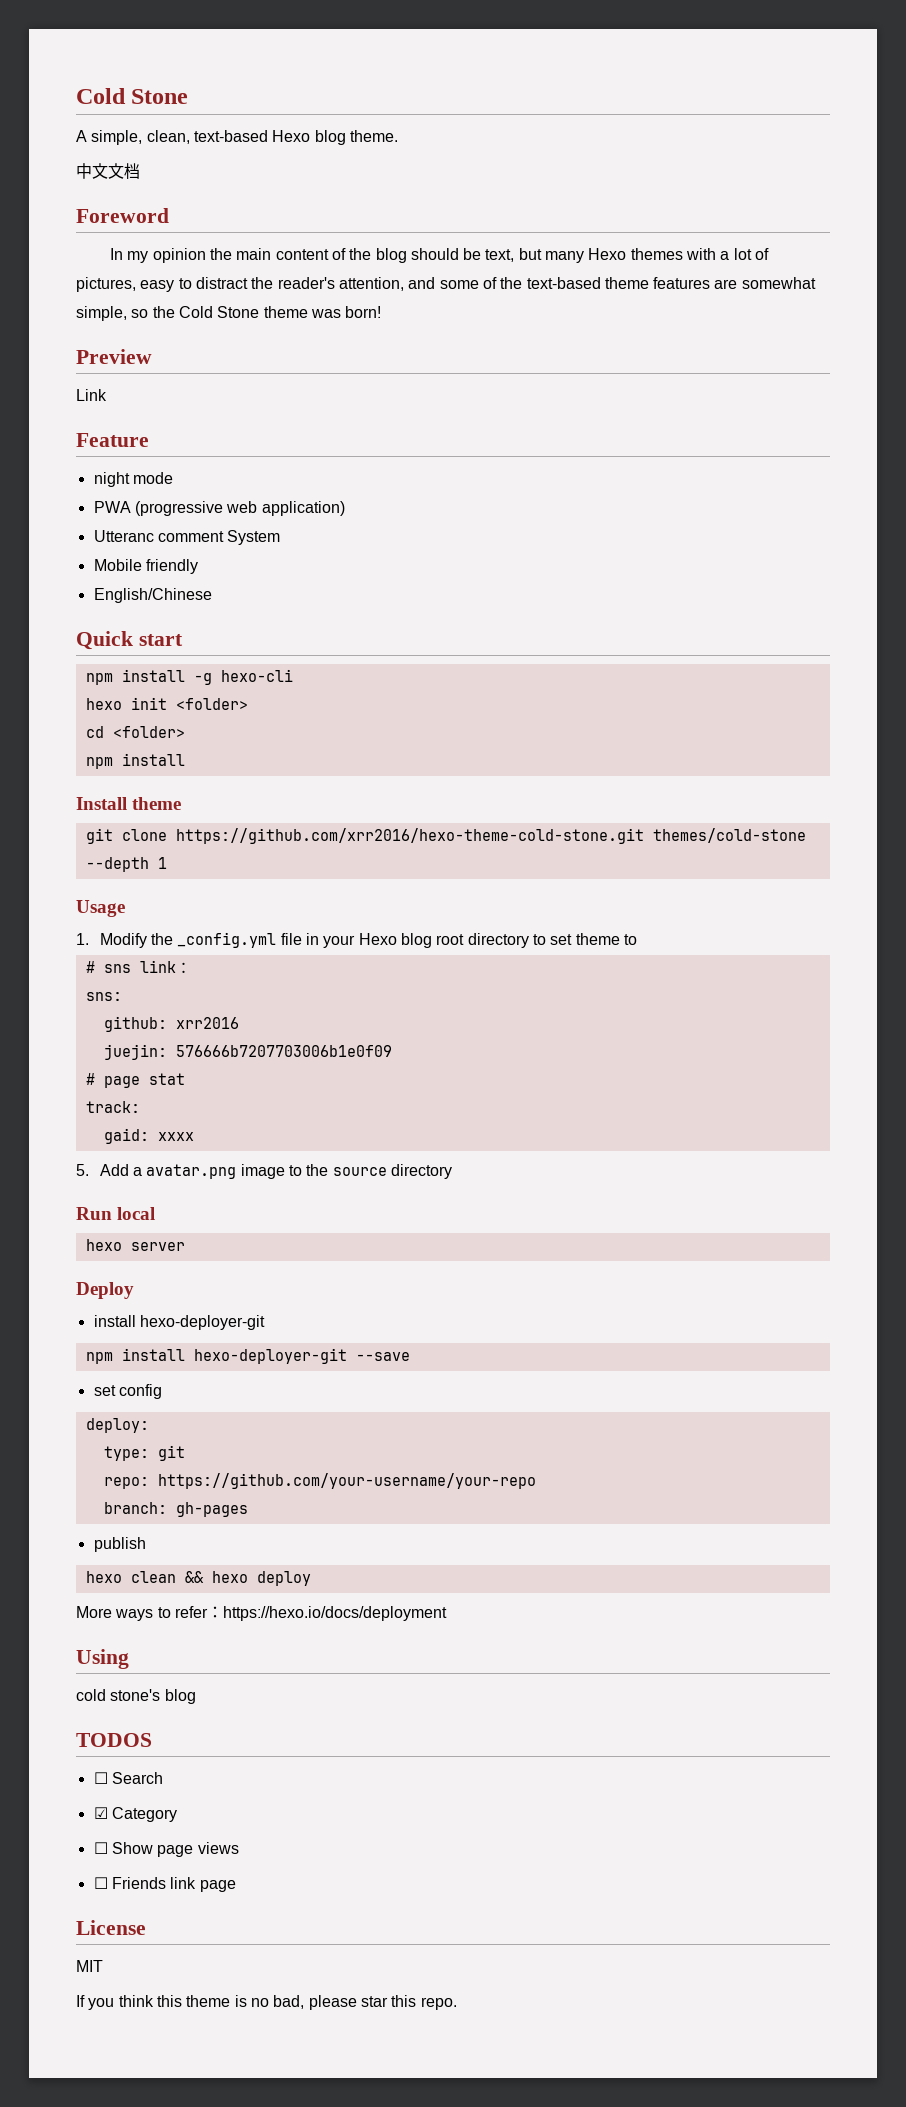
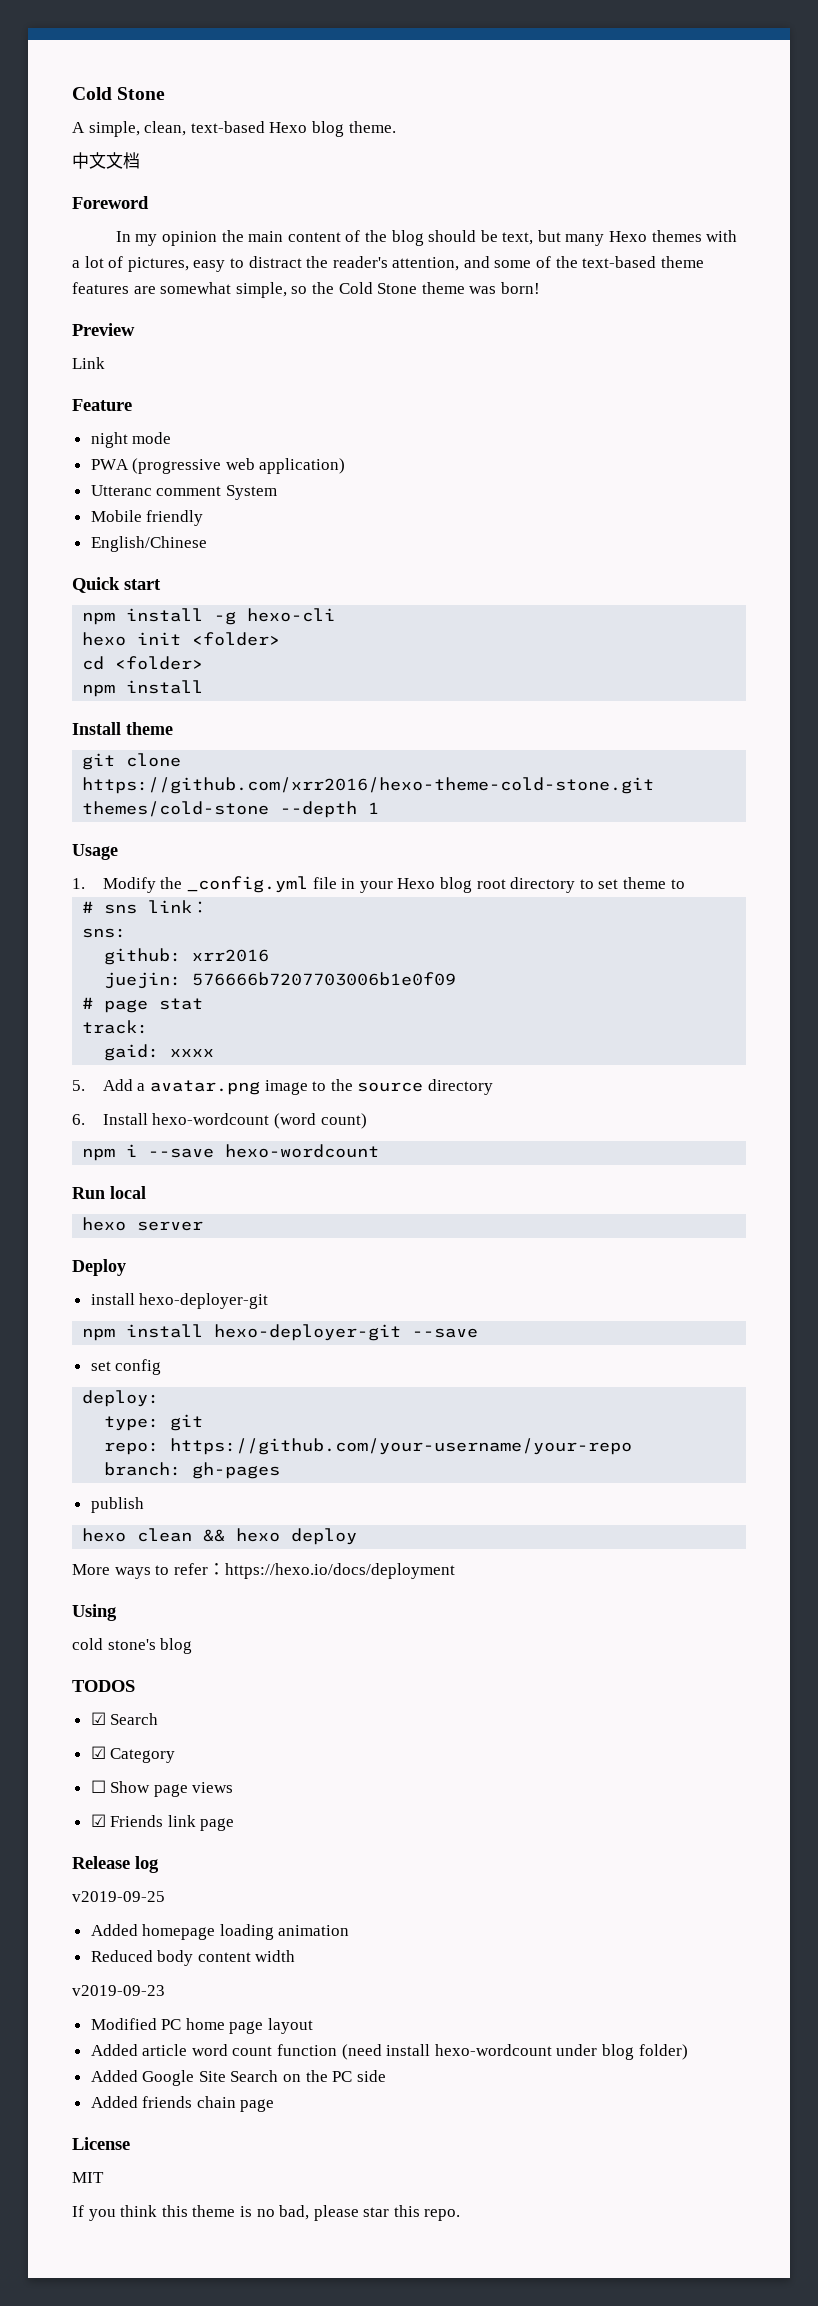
+ 6. Install hexo-wordcount (word count)
+ npm i --save hexo-wordcount
- ☐ Search
+ ☑ Search
- ☐ Friends link page
+ ☑ Friends link page
+ Release log
+ v2019-09-25
+ Added homepage loading animation
+ Reduced body content width
+ v2019-09-23
+ Modified PC home page layout
+ Added article word count function (need install hexo-wordcount under blog folder)
+ Added Google Site Search on the PC side
+ Added friends chain page

